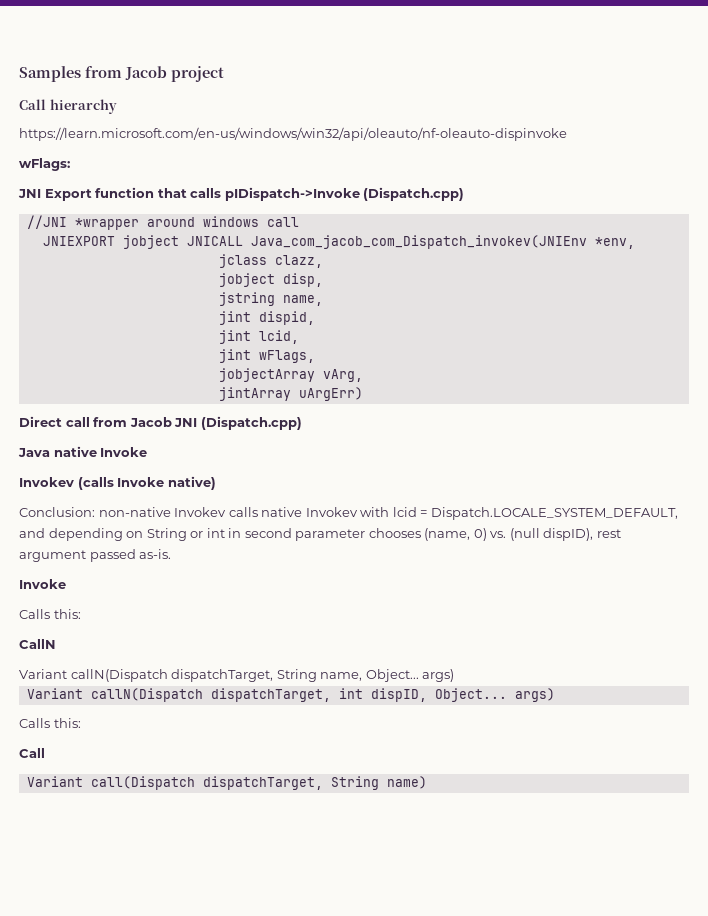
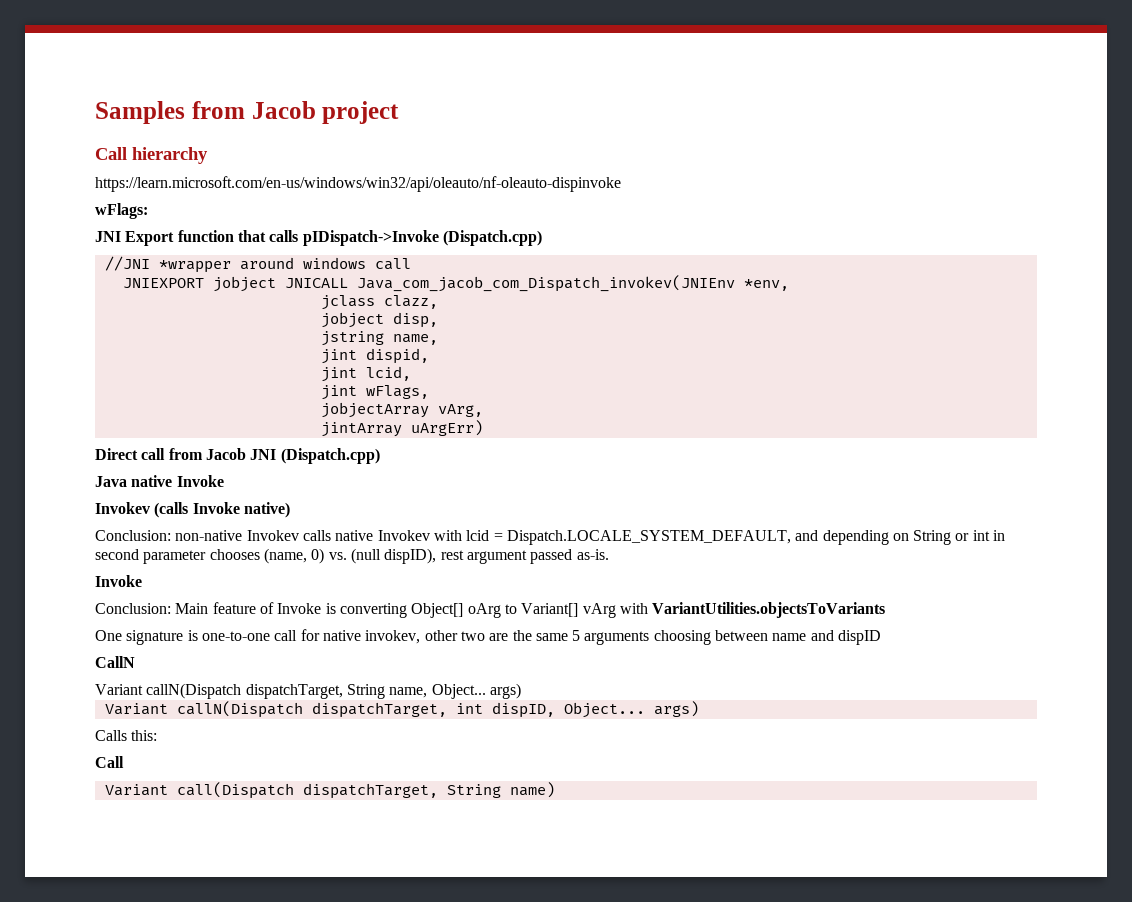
  Conclusion: non-native Invokev calls native Invokev with lcid = Dispatch.LOCALE_SYSTEM_DEFAULT, and depending on String or int in second parameter chooses (name, 0) vs. (null dispID), rest argument passed as-is.
  Invoke
- Calls this:
+ Conclusion: Main feature of Invoke is converting Object[] oArg to Variant[] vArg with VariantUtilities.objectsToVariants
+ One signature is one-to-one call for native invokev, other two are the same 5 arguments choosing between name and dispID

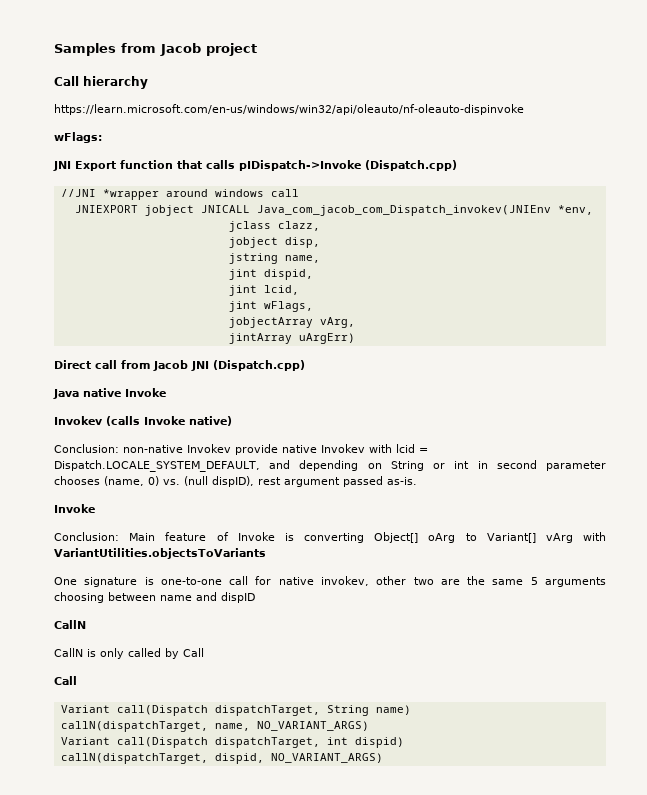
- Conclusion: non-native Invokev calls native Invokev with lcid = Dispatch.LOCALE_SYSTEM_DEFAULT, and depending on String or int in second parameter chooses (name, 0) vs. (null dispID), rest argument passed as-is.
+ Conclusion: non-native Invokev provide native Invokev with lcid = Dispatch.LOCALE_SYSTEM_DEFAULT, and depending on String or int in second parameter chooses (name, 0) vs. (null dispID), rest argument passed as-is.
- Variant callN(Dispatch dispatchTarget, String name, Object... args)
- Variant callN(Dispatch dispatchTarget, int dispID, Object... args)
- Calls this:
+ CallN is only called by Call
+ callN(dispatchTarget, name, NO_VARIANT_ARGS)
+ Variant call(Dispatch dispatchTarget, int dispid)
+ callN(dispatchTarget, dispid, NO_VARIANT_ARGS)

